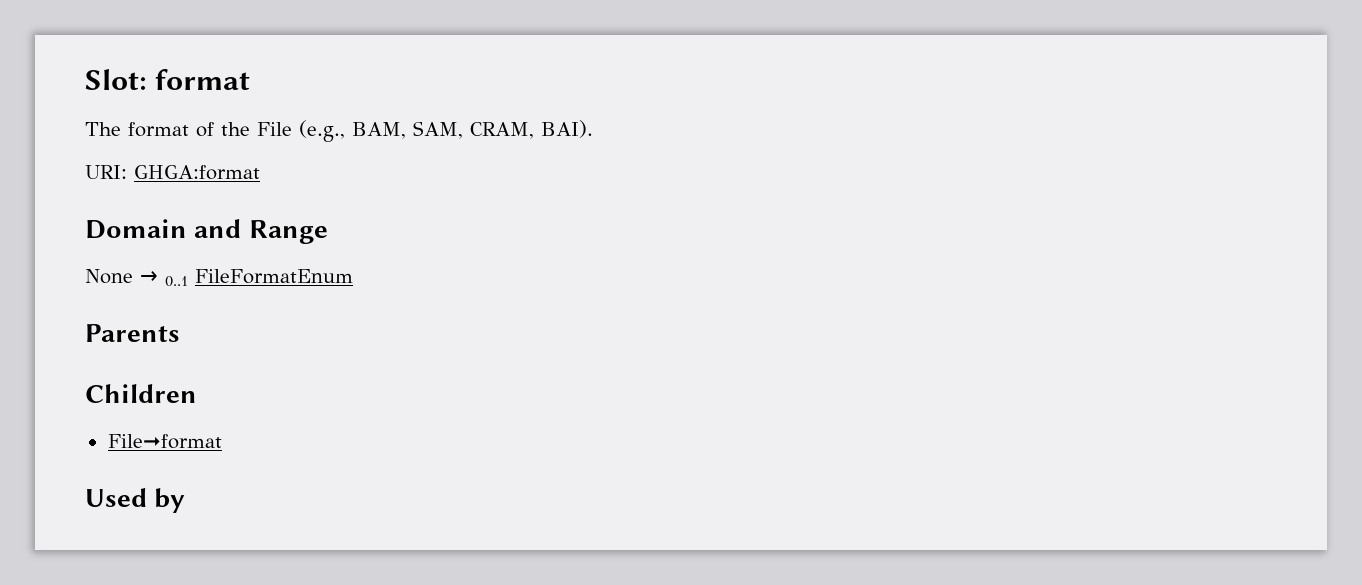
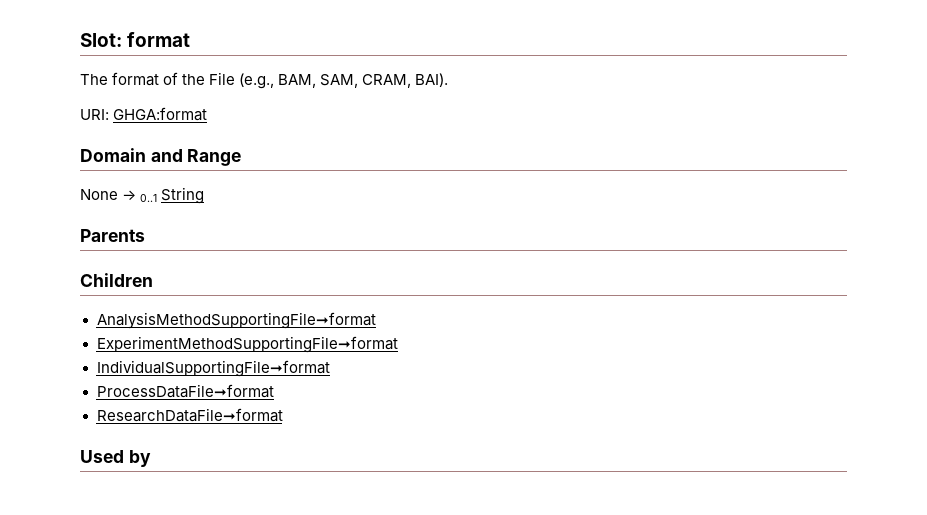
- None → 0..1 FileFormatEnum
+ None → 0..1 String
- File➞format
+ AnalysisMethodSupportingFile➞format
+ ExperimentMethodSupportingFile➞format
+ IndividualSupportingFile➞format
+ ProcessDataFile➞format
+ ResearchDataFile➞format

